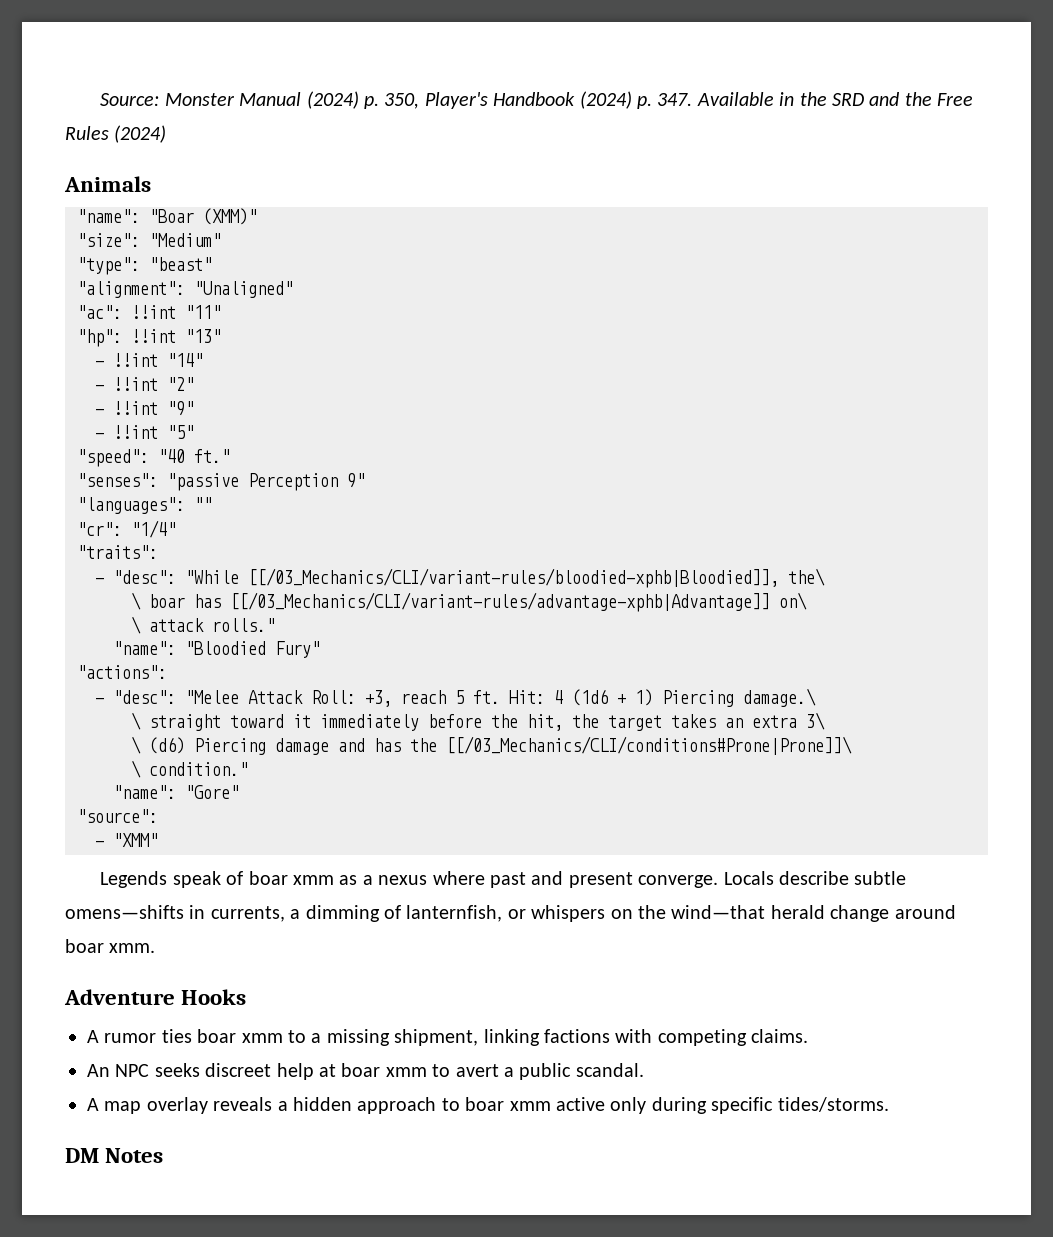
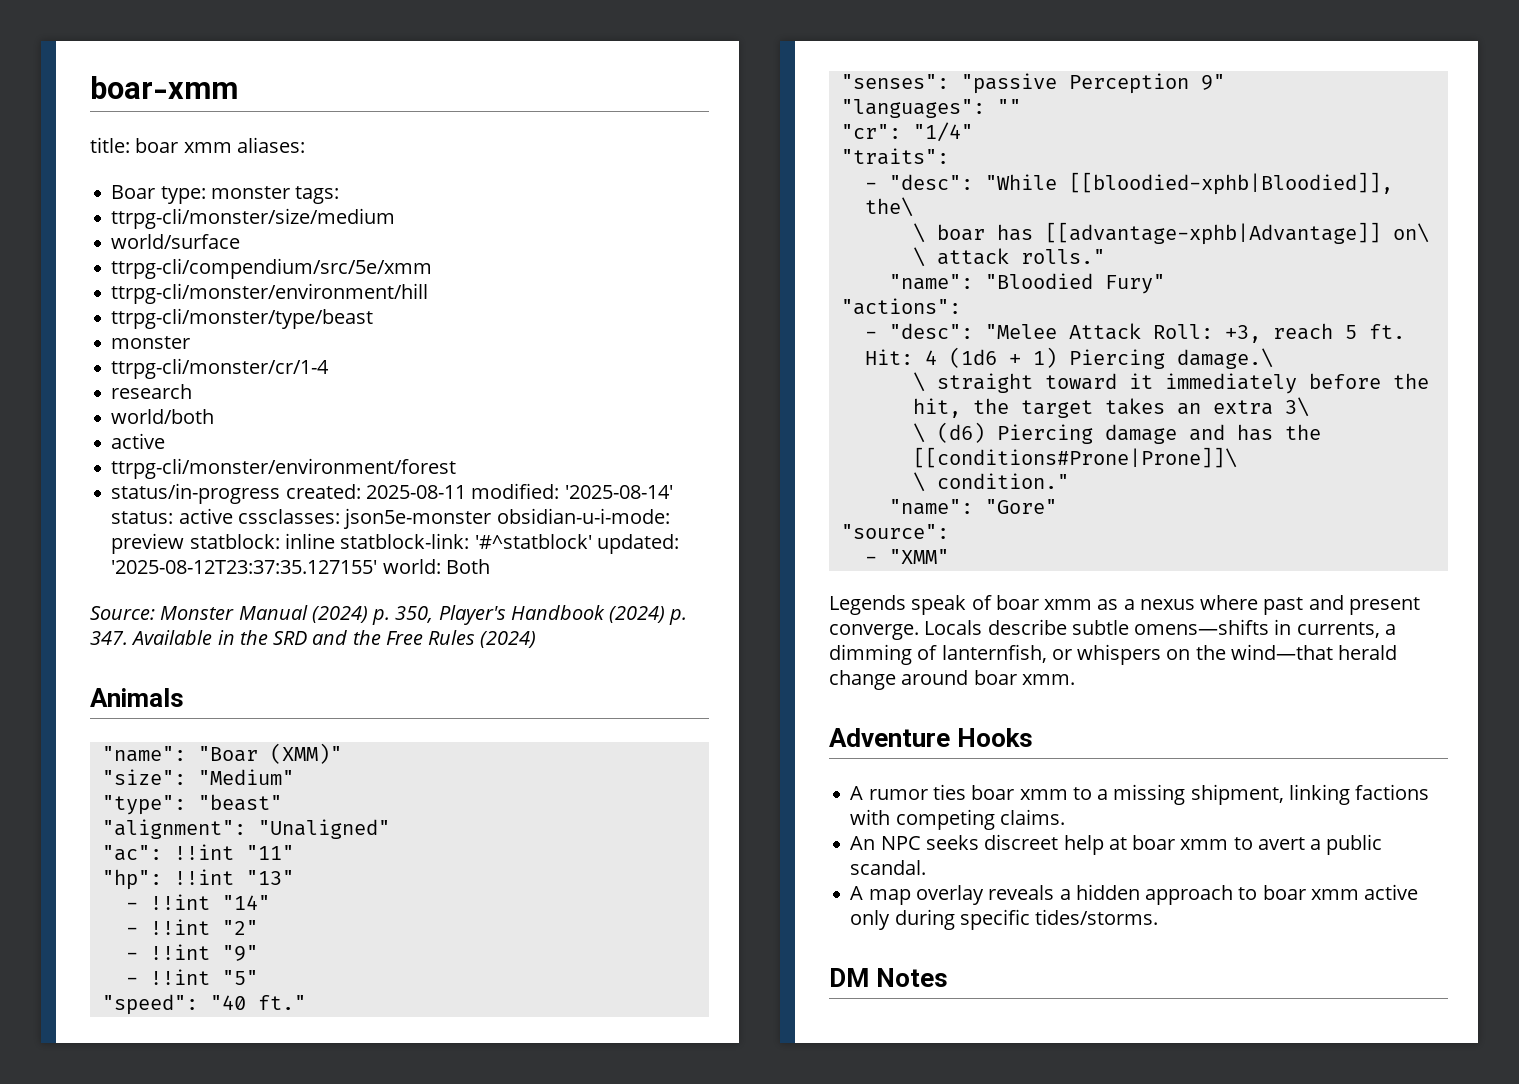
+ boar-xmm
+ title: boar xmm aliases:
+ Boar type: monster tags:
+ ttrpg-cli/monster/size/medium
+ world/surface
+ ttrpg-cli/compendium/src/5e/xmm
+ ttrpg-cli/monster/environment/hill
+ ttrpg-cli/monster/type/beast
+ monster
+ ttrpg-cli/monster/cr/1-4
+ research
+ world/both
+ active
+ ttrpg-cli/monster/environment/forest
+ status/in-progress created: 2025-08-11 modified: '2025-08-14' status: active cssclasses: json5e-monster obsidian-u-i-mode: preview statblock: inline statblock-link: '#^statblock' updated: '2025-08-12T23:37:35.127155' world: Both
- - "desc": "While [[/03_Mechanics/CLI/variant-rules/bloodied-xphb|Bloodied]], the\
+ - "desc": "While [[bloodied-xphb|Bloodied]], the\
- \ boar has [[/03_Mechanics/CLI/variant-rules/advantage-xphb|Advantage]] on\
+ \ boar has [[advantage-xphb|Advantage]] on\
- \ (d6) Piercing damage and has the [[/03_Mechanics/CLI/conditions#Prone|Prone]]\
+ \ (d6) Piercing damage and has the [[conditions#Prone|Prone]]\

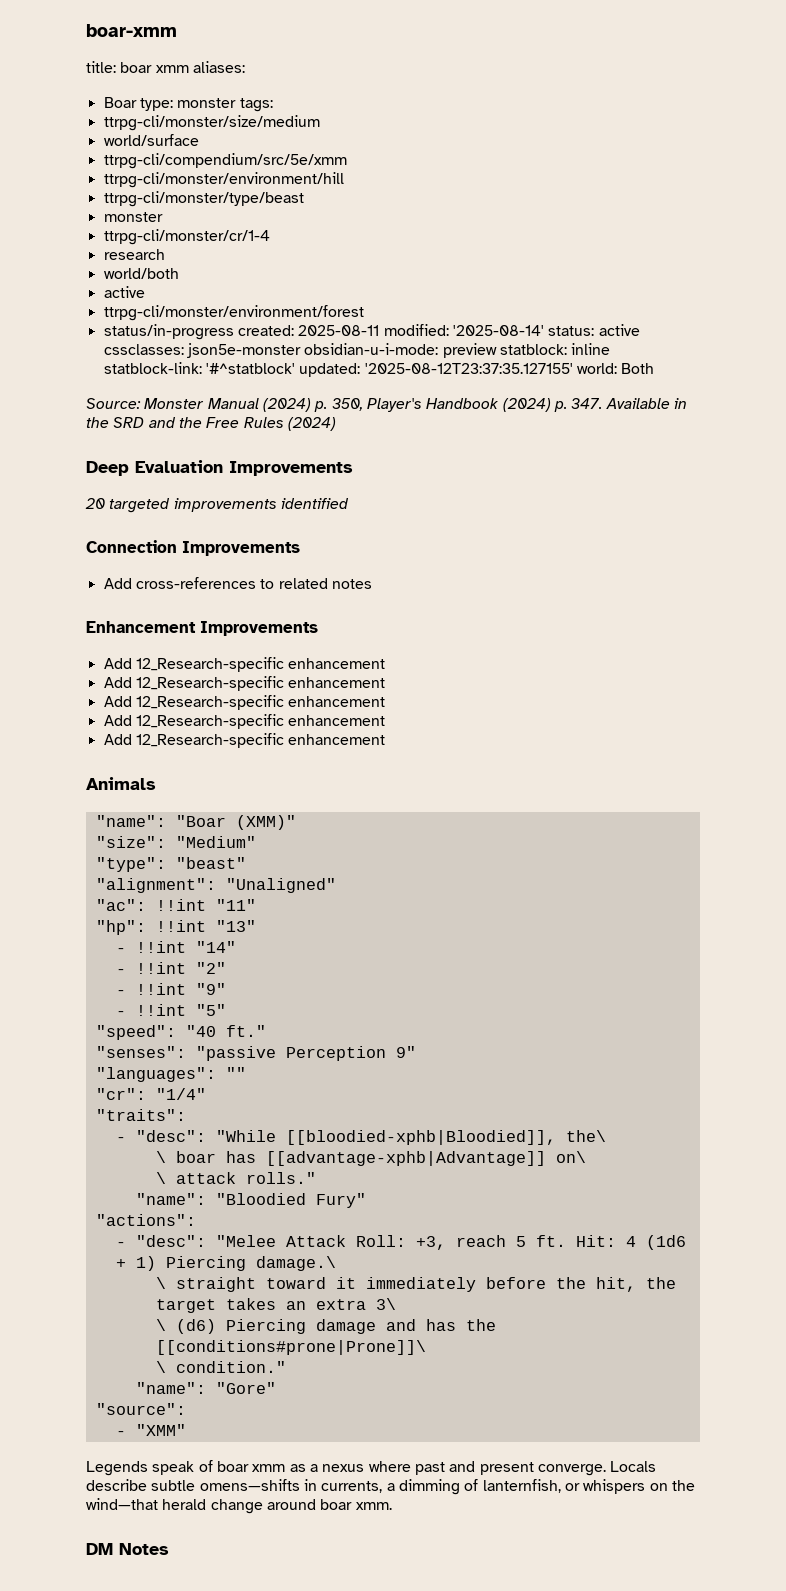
+ Deep Evaluation Improvements
+ 20 targeted improvements identified
+ Connection Improvements
+ Add cross-references to related notes
+ Enhancement Improvements
+ Add 12_Research-specific enhancement
+ Add 12_Research-specific enhancement
+ Add 12_Research-specific enhancement
+ Add 12_Research-specific enhancement
+ Add 12_Research-specific enhancement
- \ (d6) Piercing damage and has the [[conditions#Prone|Prone]]\
+ \ (d6) Piercing damage and has the [[conditions#prone|Prone]]\
- Adventure Hooks
- A rumor ties boar xmm to a missing shipment, linking factions with competing claims.
- An NPC seeks discreet help at boar xmm to avert a public scandal.
- A map overlay reveals a hidden approach to boar xmm active only during specific tides/storms.

